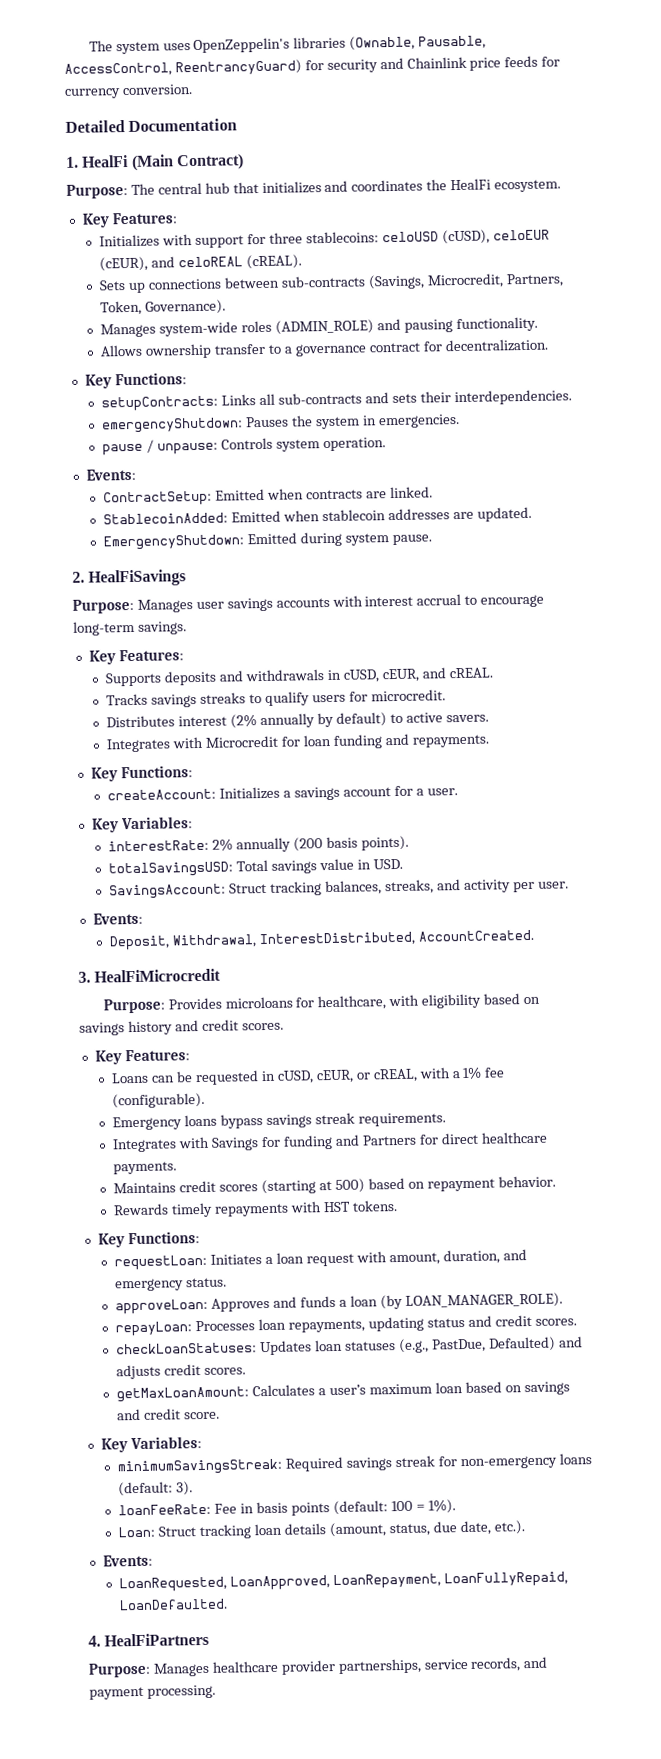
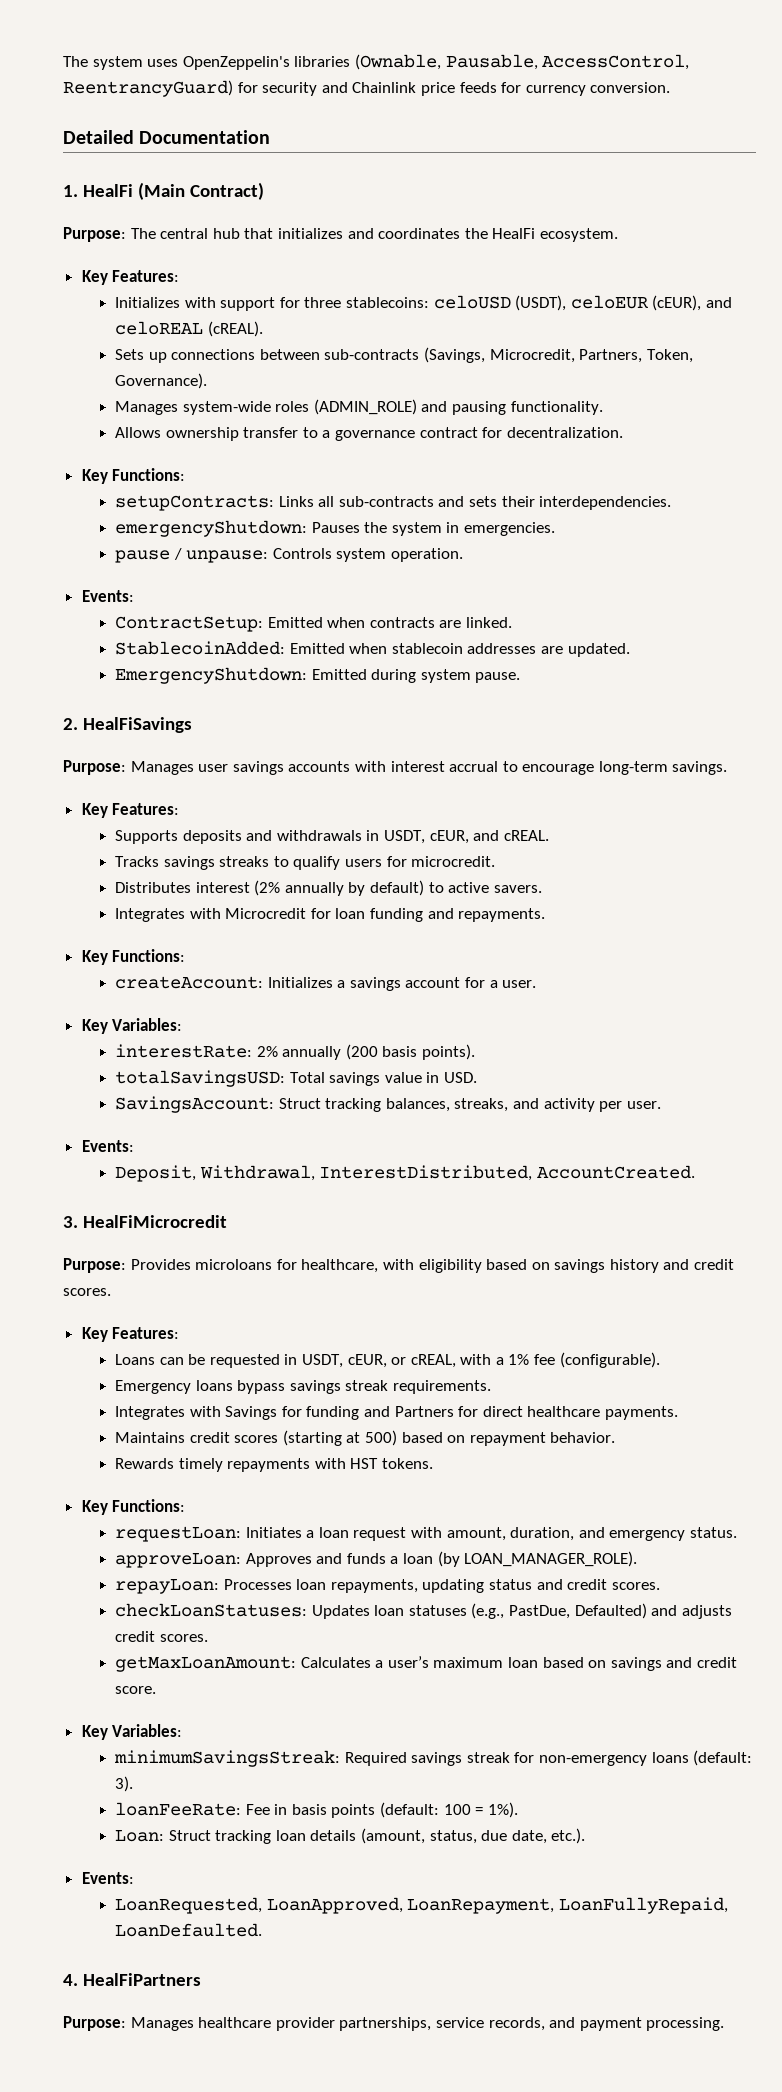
- Initializes with support for three stablecoins: celoUSD (cUSD), celoEUR (cEUR), and celoREAL (cREAL).
+ Initializes with support for three stablecoins: celoUSD (USDT), celoEUR (cEUR), and celoREAL (cREAL).
- Supports deposits and withdrawals in cUSD, cEUR, and cREAL.
+ Supports deposits and withdrawals in USDT, cEUR, and cREAL.
- Loans can be requested in cUSD, cEUR, or cREAL, with a 1% fee (configurable).
+ Loans can be requested in USDT, cEUR, or cREAL, with a 1% fee (configurable).

